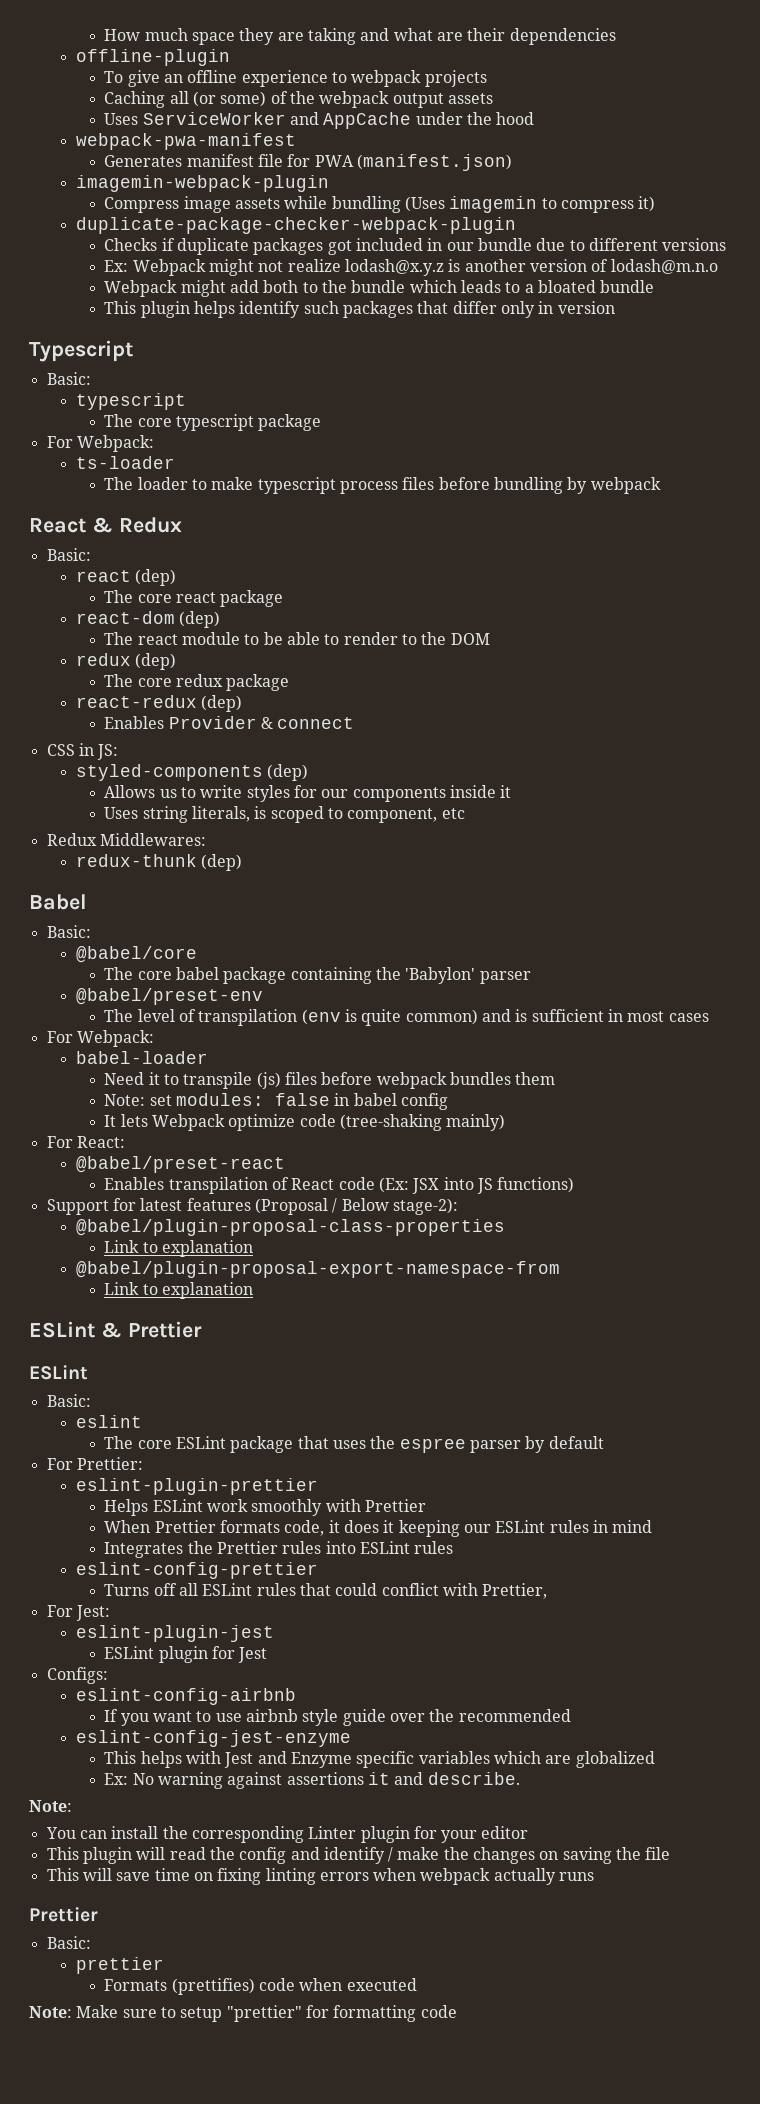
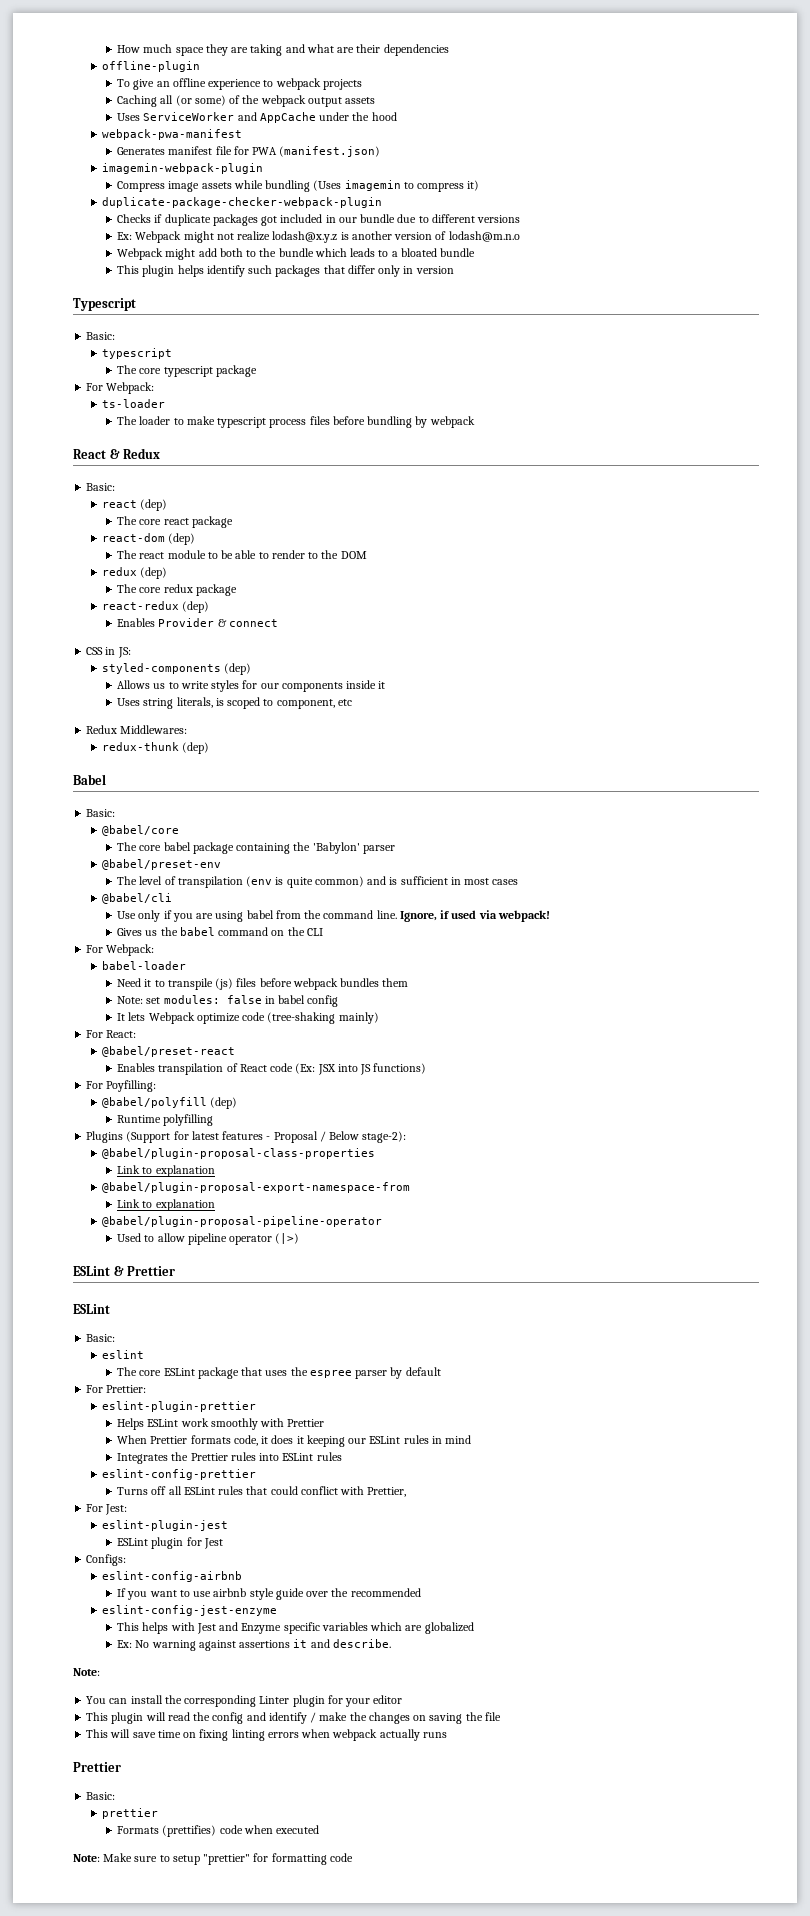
+ @babel/cli
+ Use only if you are using babel from the command line. Ignore, if used via webpack!
+ Gives us the babel command on the CLI
- Support for latest features (Proposal / Below stage-2):
+ For Poyfilling:
+ @babel/polyfill (dep)
+ Runtime polyfilling
+ Plugins (Support for latest features - Proposal / Below stage-2):
+ @babel/plugin-proposal-pipeline-operator
+ Used to allow pipeline operator (|>)

